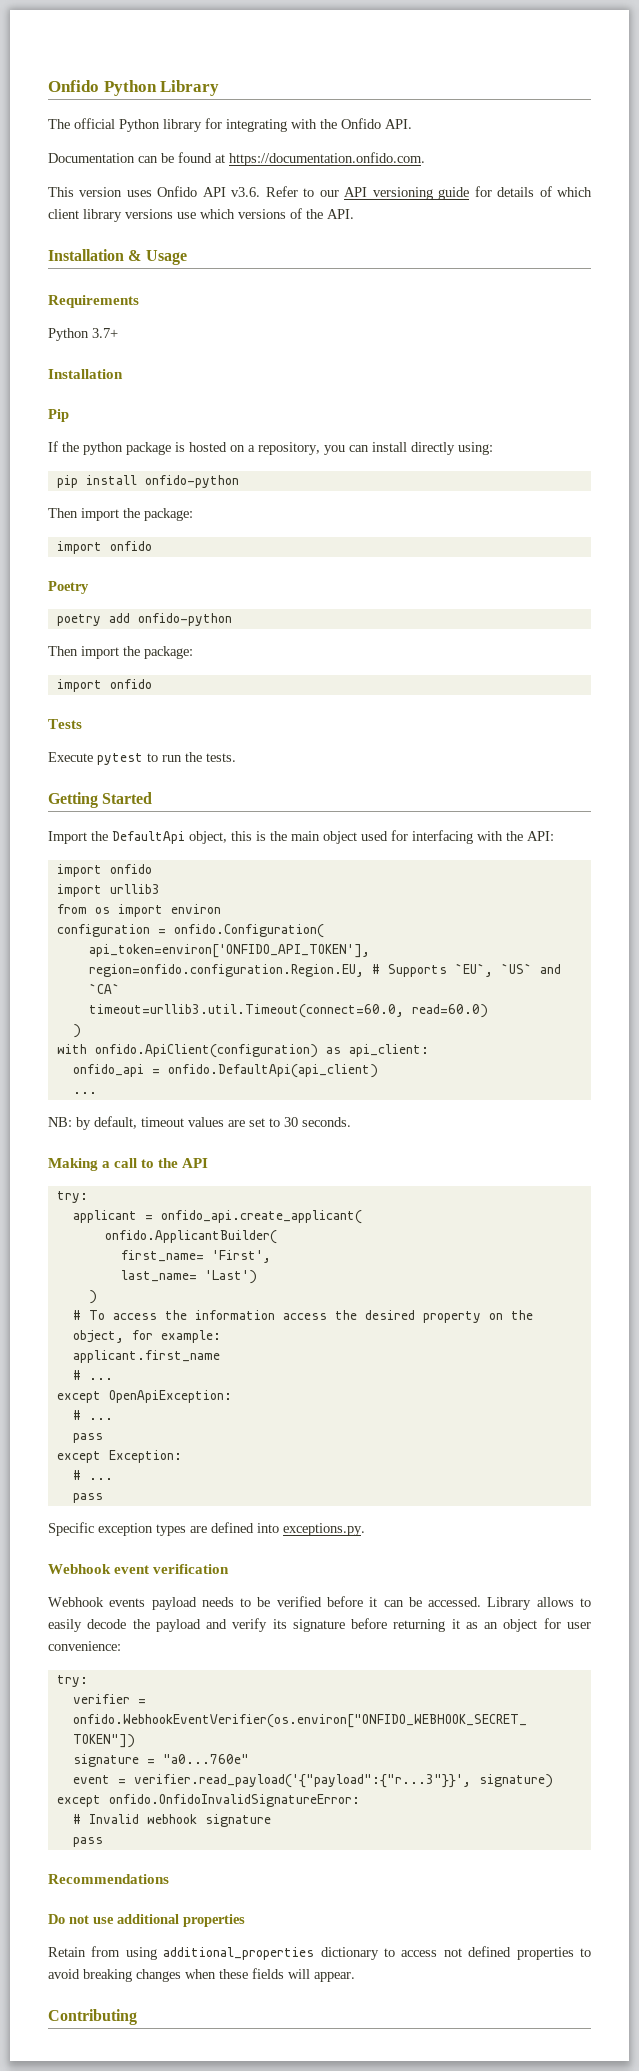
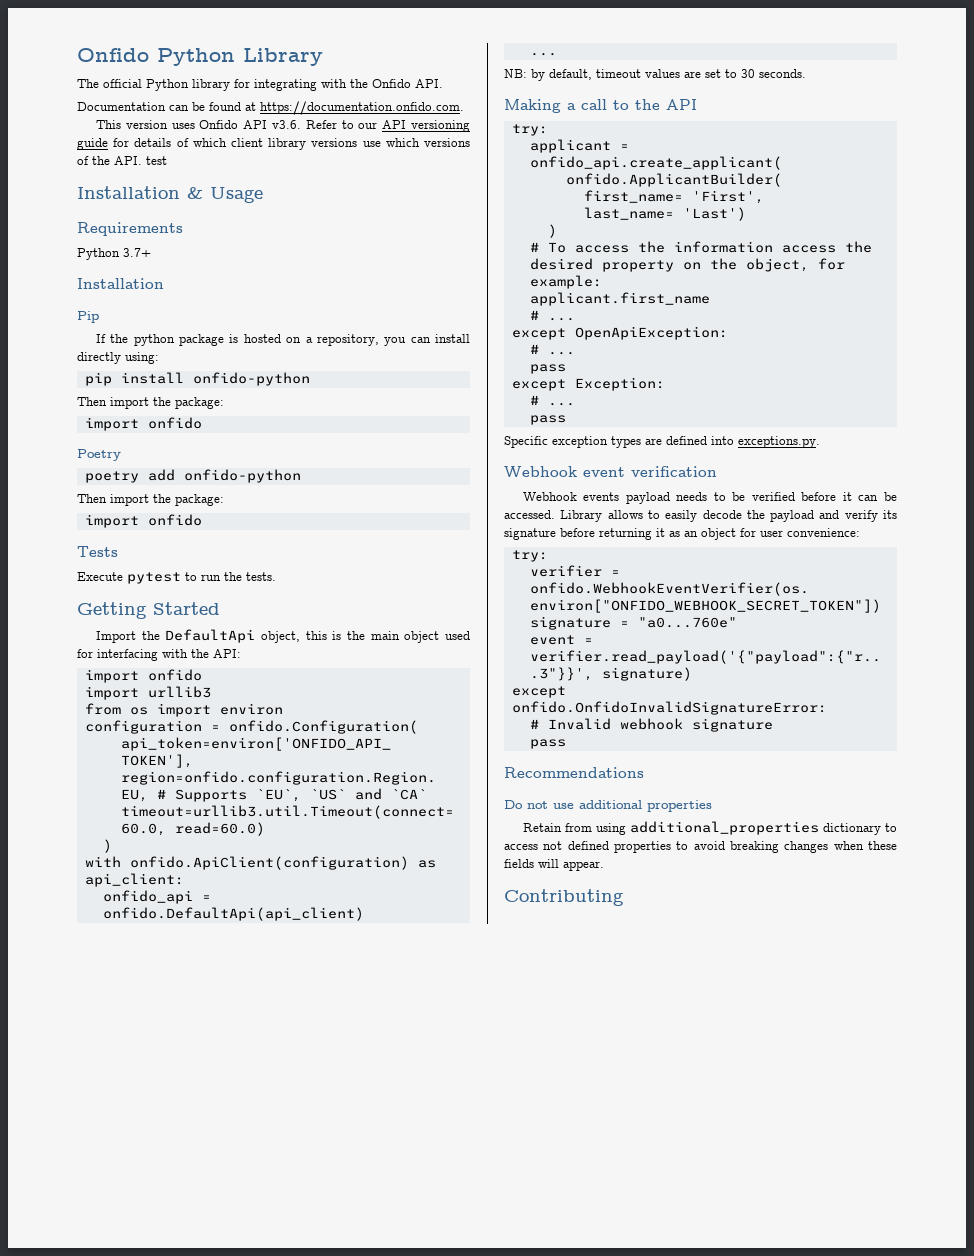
- This version uses Onfido API v3.6. Refer to our API versioning guide for details of which client library versions use which versions of the API.
+ This version uses Onfido API v3.6. Refer to our API versioning guide for details of which client library versions use which versions of the API. test

